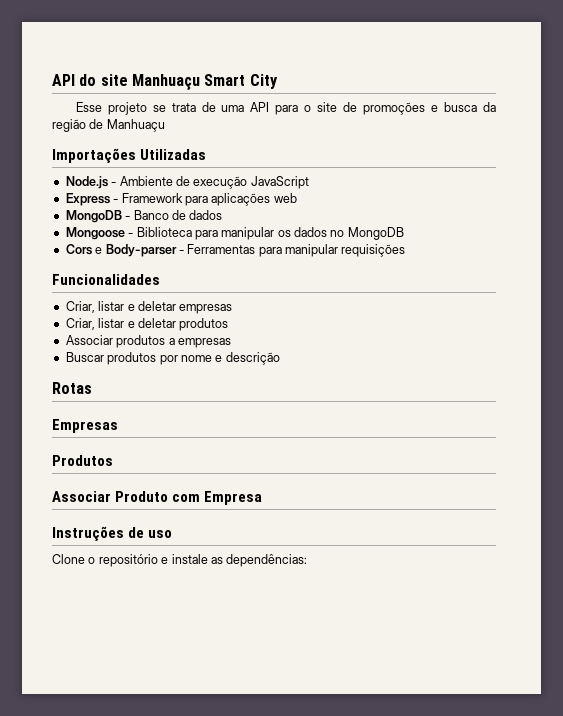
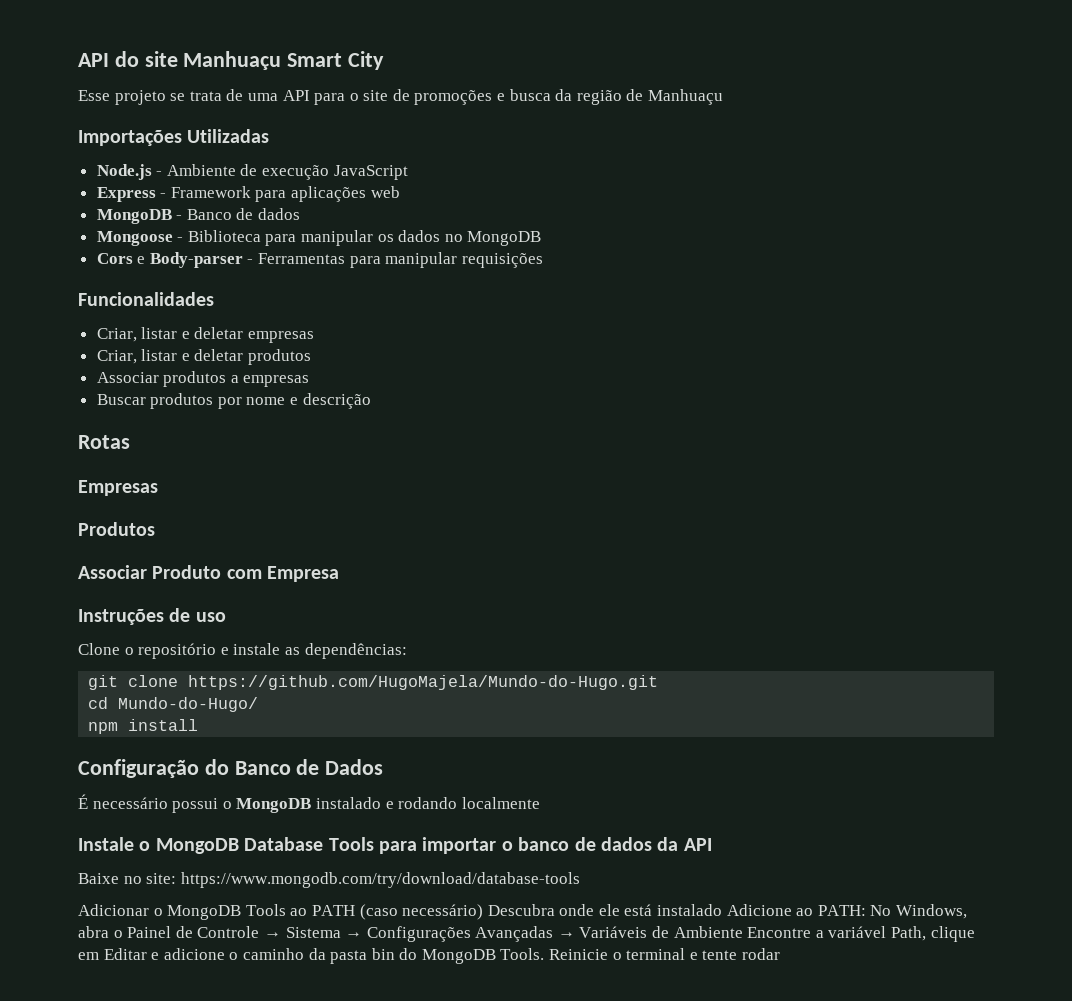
+ git clone https://github.com/HugoMajela/Mundo-do-Hugo.git
+ cd Mundo-do-Hugo/
+ npm install
+ Configuração do Banco de Dados
+ É necessário possui o MongoDB instalado e rodando localmente
+ Instale o MongoDB Database Tools para importar o banco de dados da API
+ Baixe no site: https://www.mongodb.com/try/download/database-tools
+ Adicionar o MongoDB Tools ao PATH (caso necessário) Descubra onde ele está instalado Adicione ao PATH: No Windows, abra o Painel de Controle → Sistema → Configurações Avançadas → Variáveis de Ambiente Encontre a variável Path, clique em Editar e adicione o caminho da pasta bin do MongoDB Tools. Reinicie o terminal e tente rodar

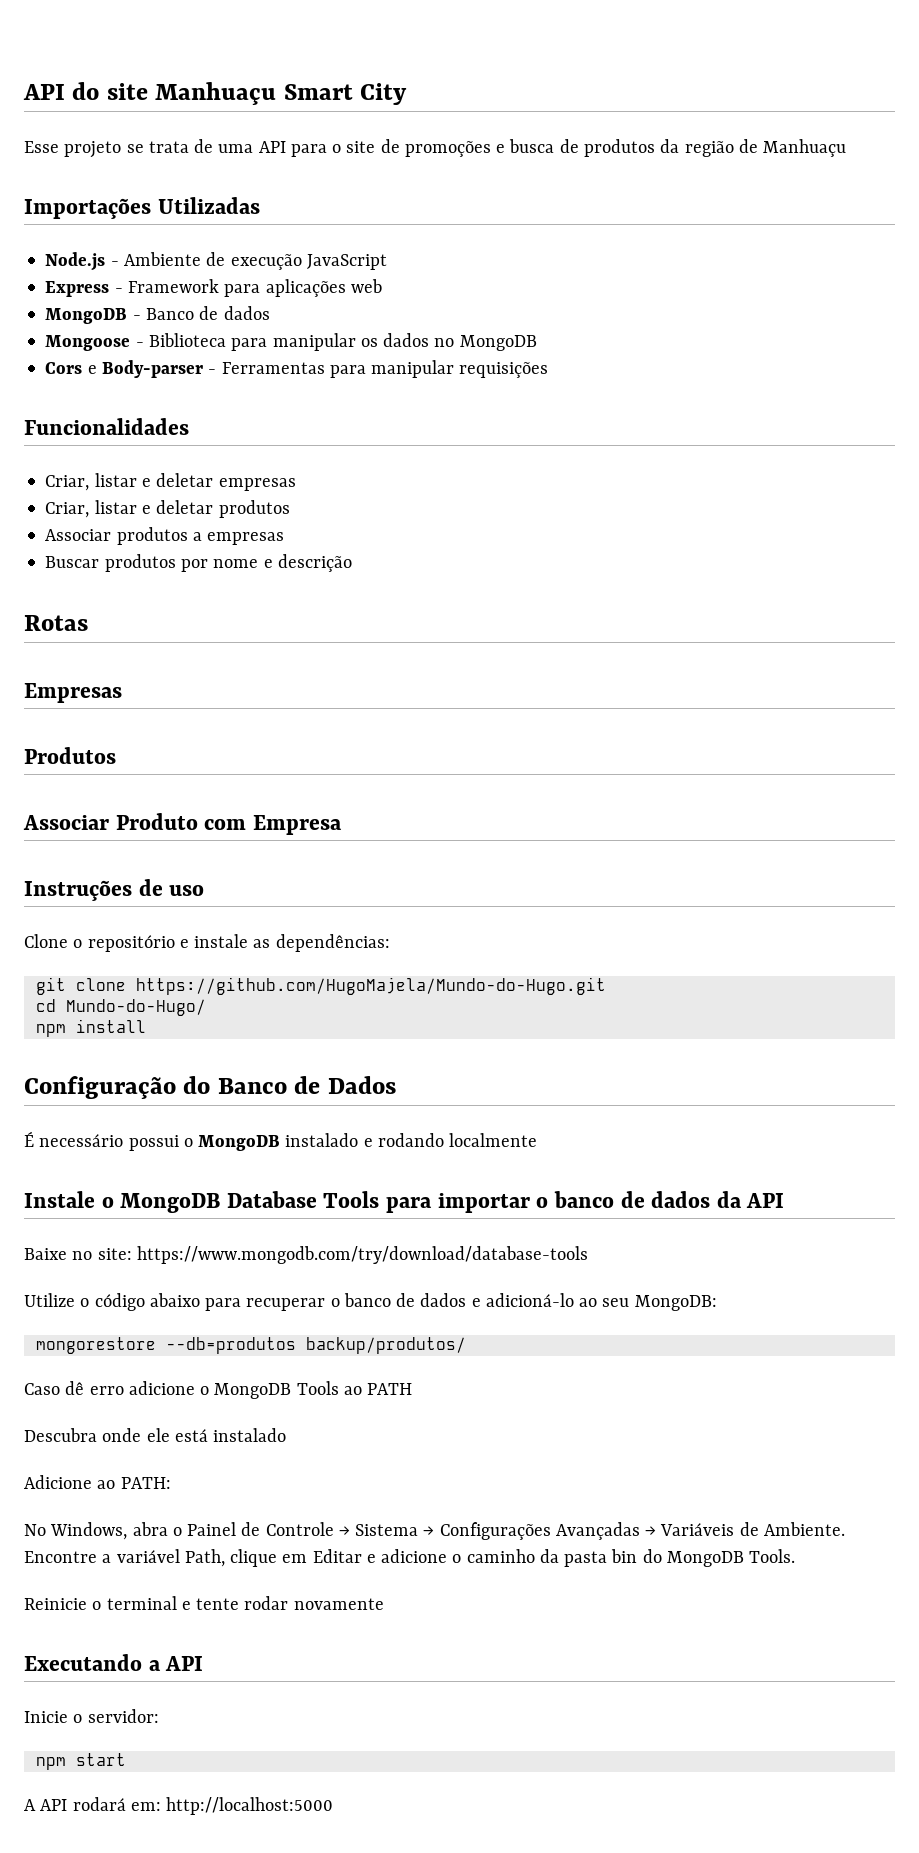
- Esse projeto se trata de uma API para o site de promoções e busca da região de Manhuaçu
+ Esse projeto se trata de uma API para o site de promoções e busca de produtos da região de Manhuaçu
- Adicionar o MongoDB Tools ao PATH (caso necessário) Descubra onde ele está instalado Adicione ao PATH: No Windows, abra o Painel de Controle → Sistema → Configurações Avançadas → Variáveis de Ambiente Encontre a variável Path, clique em Editar e adicione o caminho da pasta bin do MongoDB Tools. Reinicie o terminal e tente rodar
+ Utilize o código abaixo para recuperar o banco de dados e adicioná-lo ao seu MongoDB:
+ mongorestore --db=produtos backup/produtos/
+ Caso dê erro adicione o MongoDB Tools ao PATH
+ Descubra onde ele está instalado
+ Adicione ao PATH:
+ No Windows, abra o Painel de Controle → Sistema → Configurações Avançadas → Variáveis de Ambiente. Encontre a variável Path, clique em Editar e adicione o caminho da pasta bin do MongoDB Tools.
+ Reinicie o terminal e tente rodar novamente
+ Executando a API
+ Inicie o servidor:
+ npm start
+ A API rodará em: http://localhost:5000

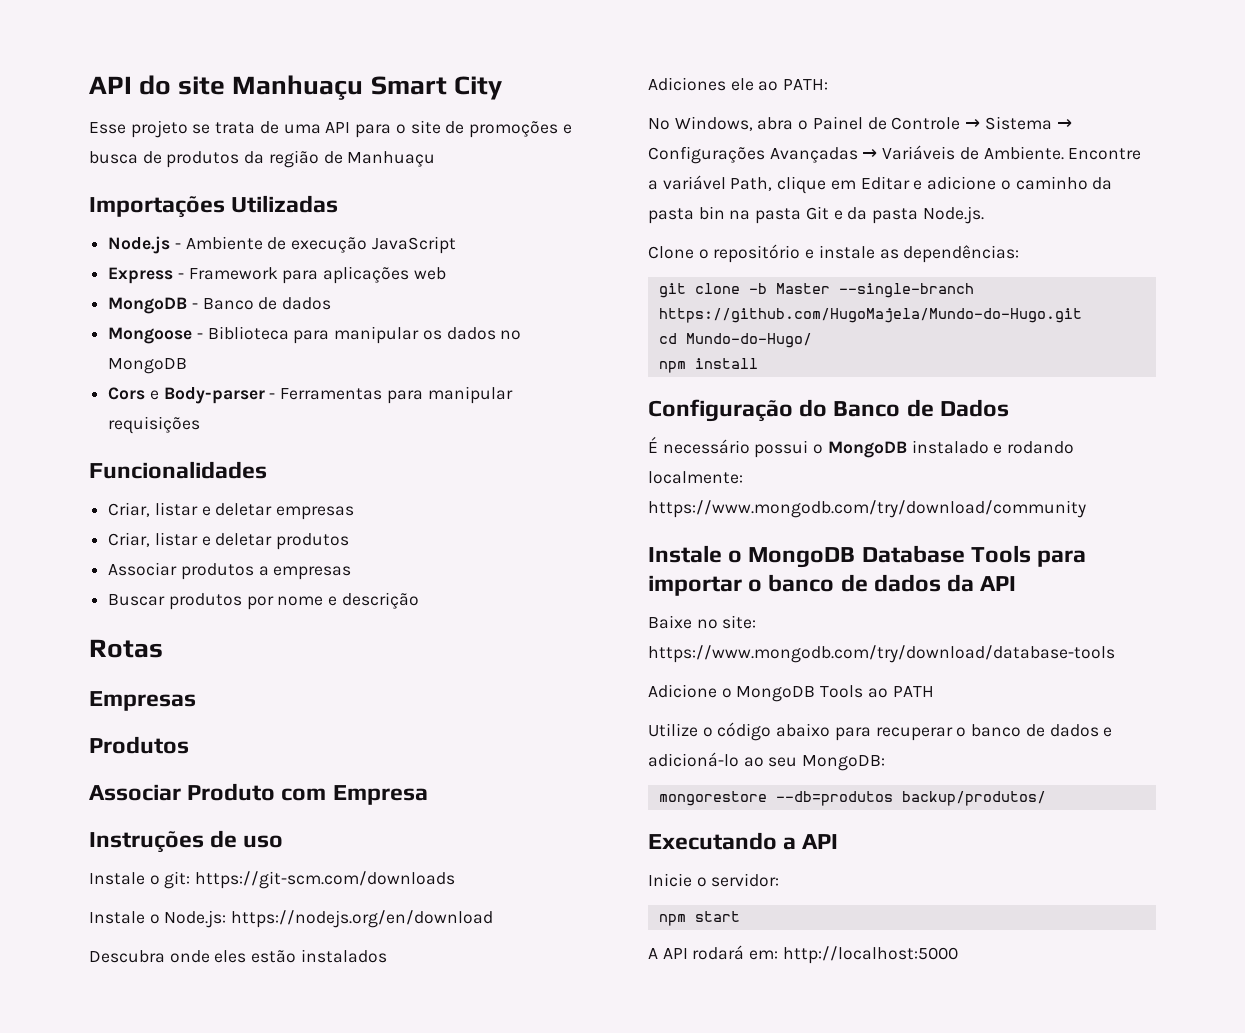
- Clone o repositório e instale as dependências:
- git clone https://github.com/HugoMajela/Mundo-do-Hugo.git
- cd Mundo-do-Hugo/
- npm install
- Configuração do Banco de Dados
- É necessário possui o MongoDB instalado e rodando localmente
- Instale o MongoDB Database Tools para importar o banco de dados da API
- Baixe no site: https://www.mongodb.com/try/download/database-tools
- Utilize o código abaixo para recuperar o banco de dados e adicioná-lo ao seu MongoDB:
- mongorestore --db=produtos backup/produtos/
- Caso dê erro adicione o MongoDB Tools ao PATH
- Descubra onde ele está instalado
- Adicione ao PATH:
+ Instale o git: https://git-scm.com/downloads
+ Instale o Node.js: https://nodejs.org/en/download
+ Descubra onde eles estão instalados
+ Adiciones ele ao PATH:
- Encontre a variável Path, clique em Editar e adicione o caminho da pasta bin do MongoDB Tools.
- Reinicie o terminal e tente rodar novamente
+ Encontre a variável Path, clique em Editar e adicione o caminho da pasta bin na pasta Git e da pasta Node.js.
+ Clone o repositório e instale as dependências:
+ git clone -b Master --single-branch https://github.com/HugoMajela/Mundo-do-Hugo.git
+ cd Mundo-do-Hugo/
+ npm install
+ Configuração do Banco de Dados
+ É necessário possui o MongoDB instalado e rodando localmente: https://www.mongodb.com/try/download/community
+ Instale o MongoDB Database Tools para importar o banco de dados da API
+ Baixe no site: https://www.mongodb.com/try/download/database-tools
+ Adicione o MongoDB Tools ao PATH
+ Utilize o código abaixo para recuperar o banco de dados e adicioná-lo ao seu MongoDB:
+ mongorestore --db=produtos backup/produtos/

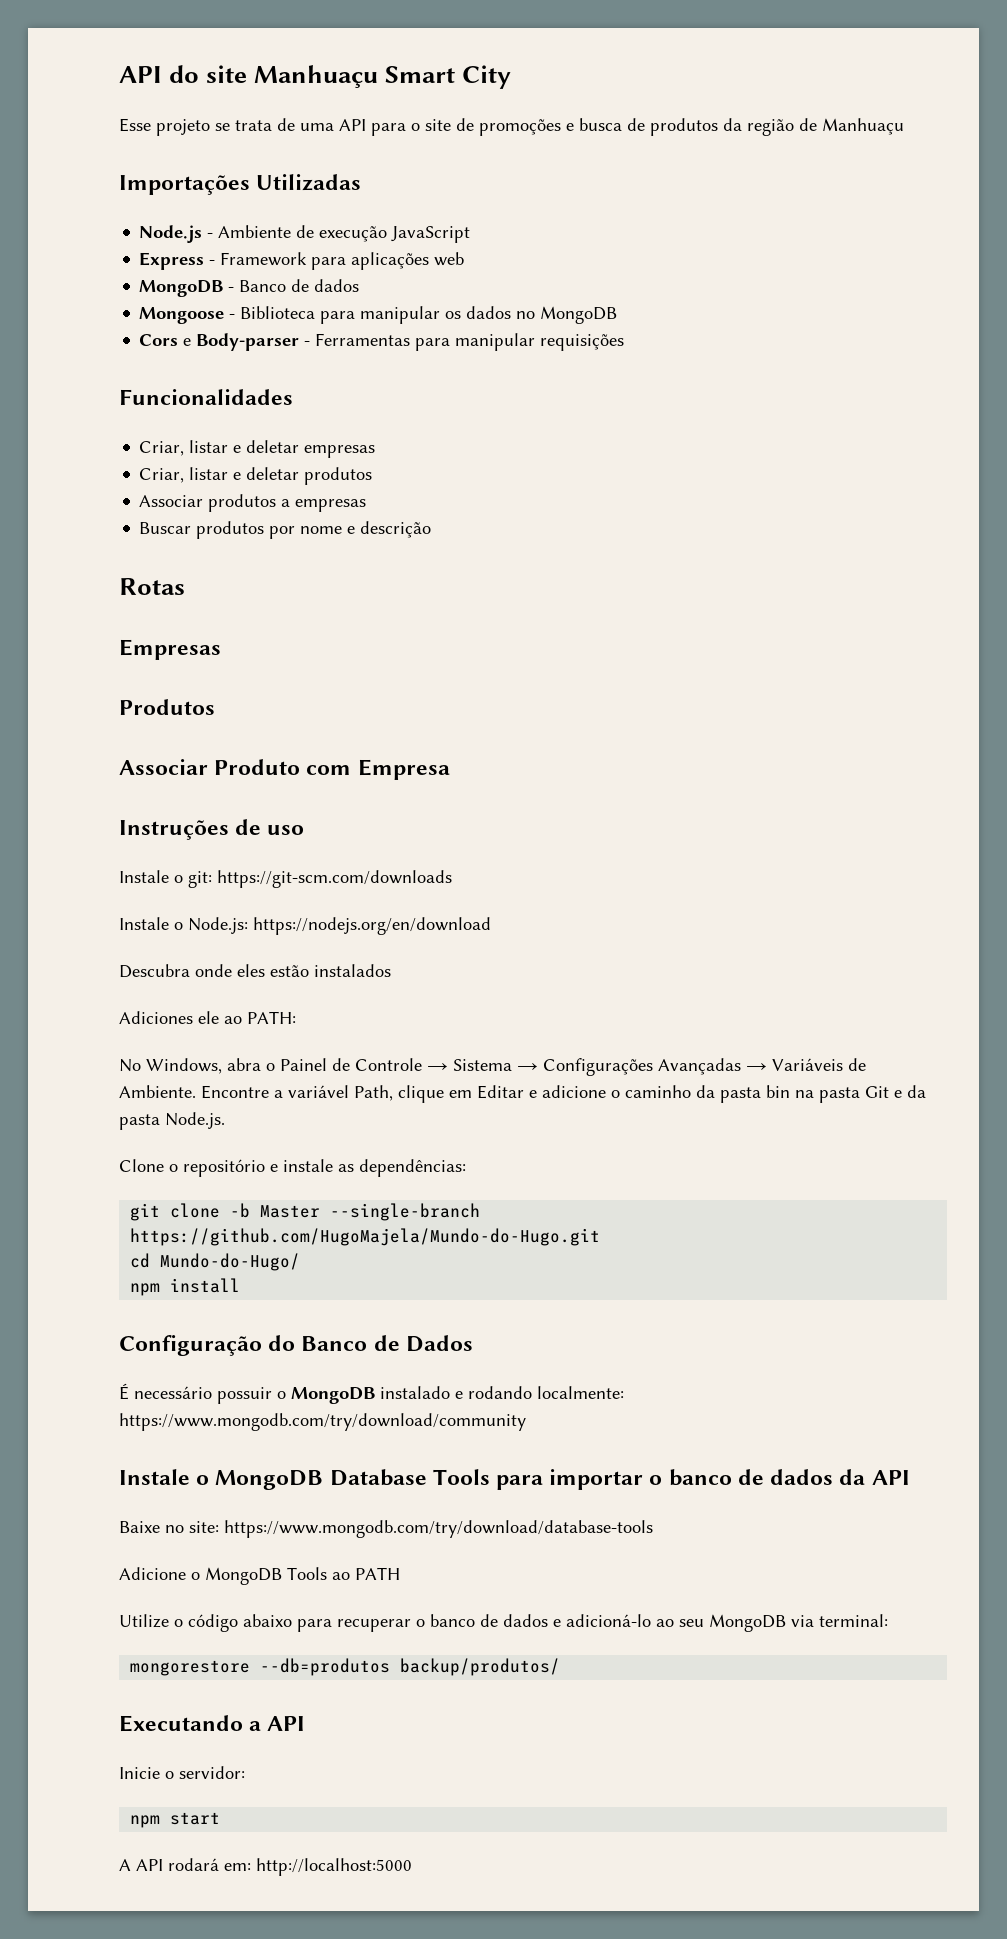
- É necessário possui o MongoDB instalado e rodando localmente: https://www.mongodb.com/try/download/community
+ É necessário possuir o MongoDB instalado e rodando localmente: https://www.mongodb.com/try/download/community
- Utilize o código abaixo para recuperar o banco de dados e adicioná-lo ao seu MongoDB:
+ Utilize o código abaixo para recuperar o banco de dados e adicioná-lo ao seu MongoDB via terminal:

